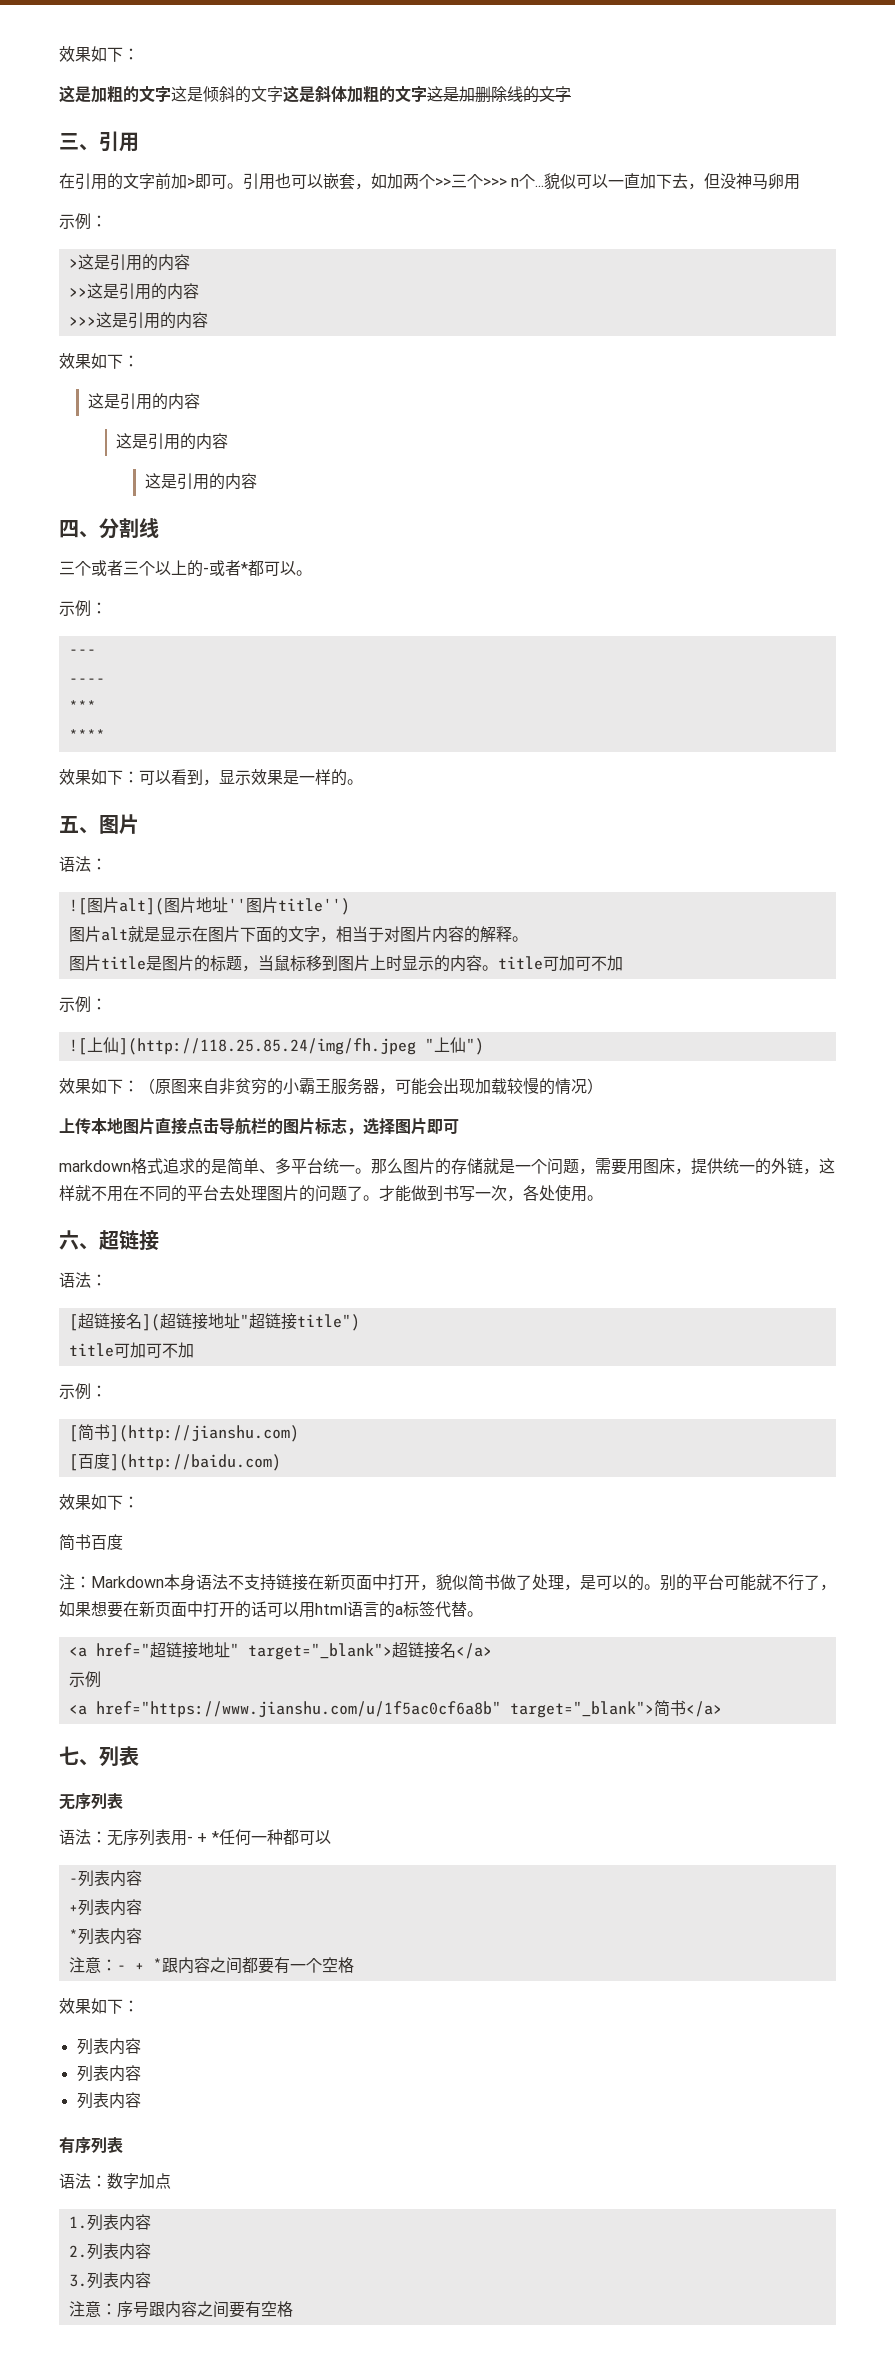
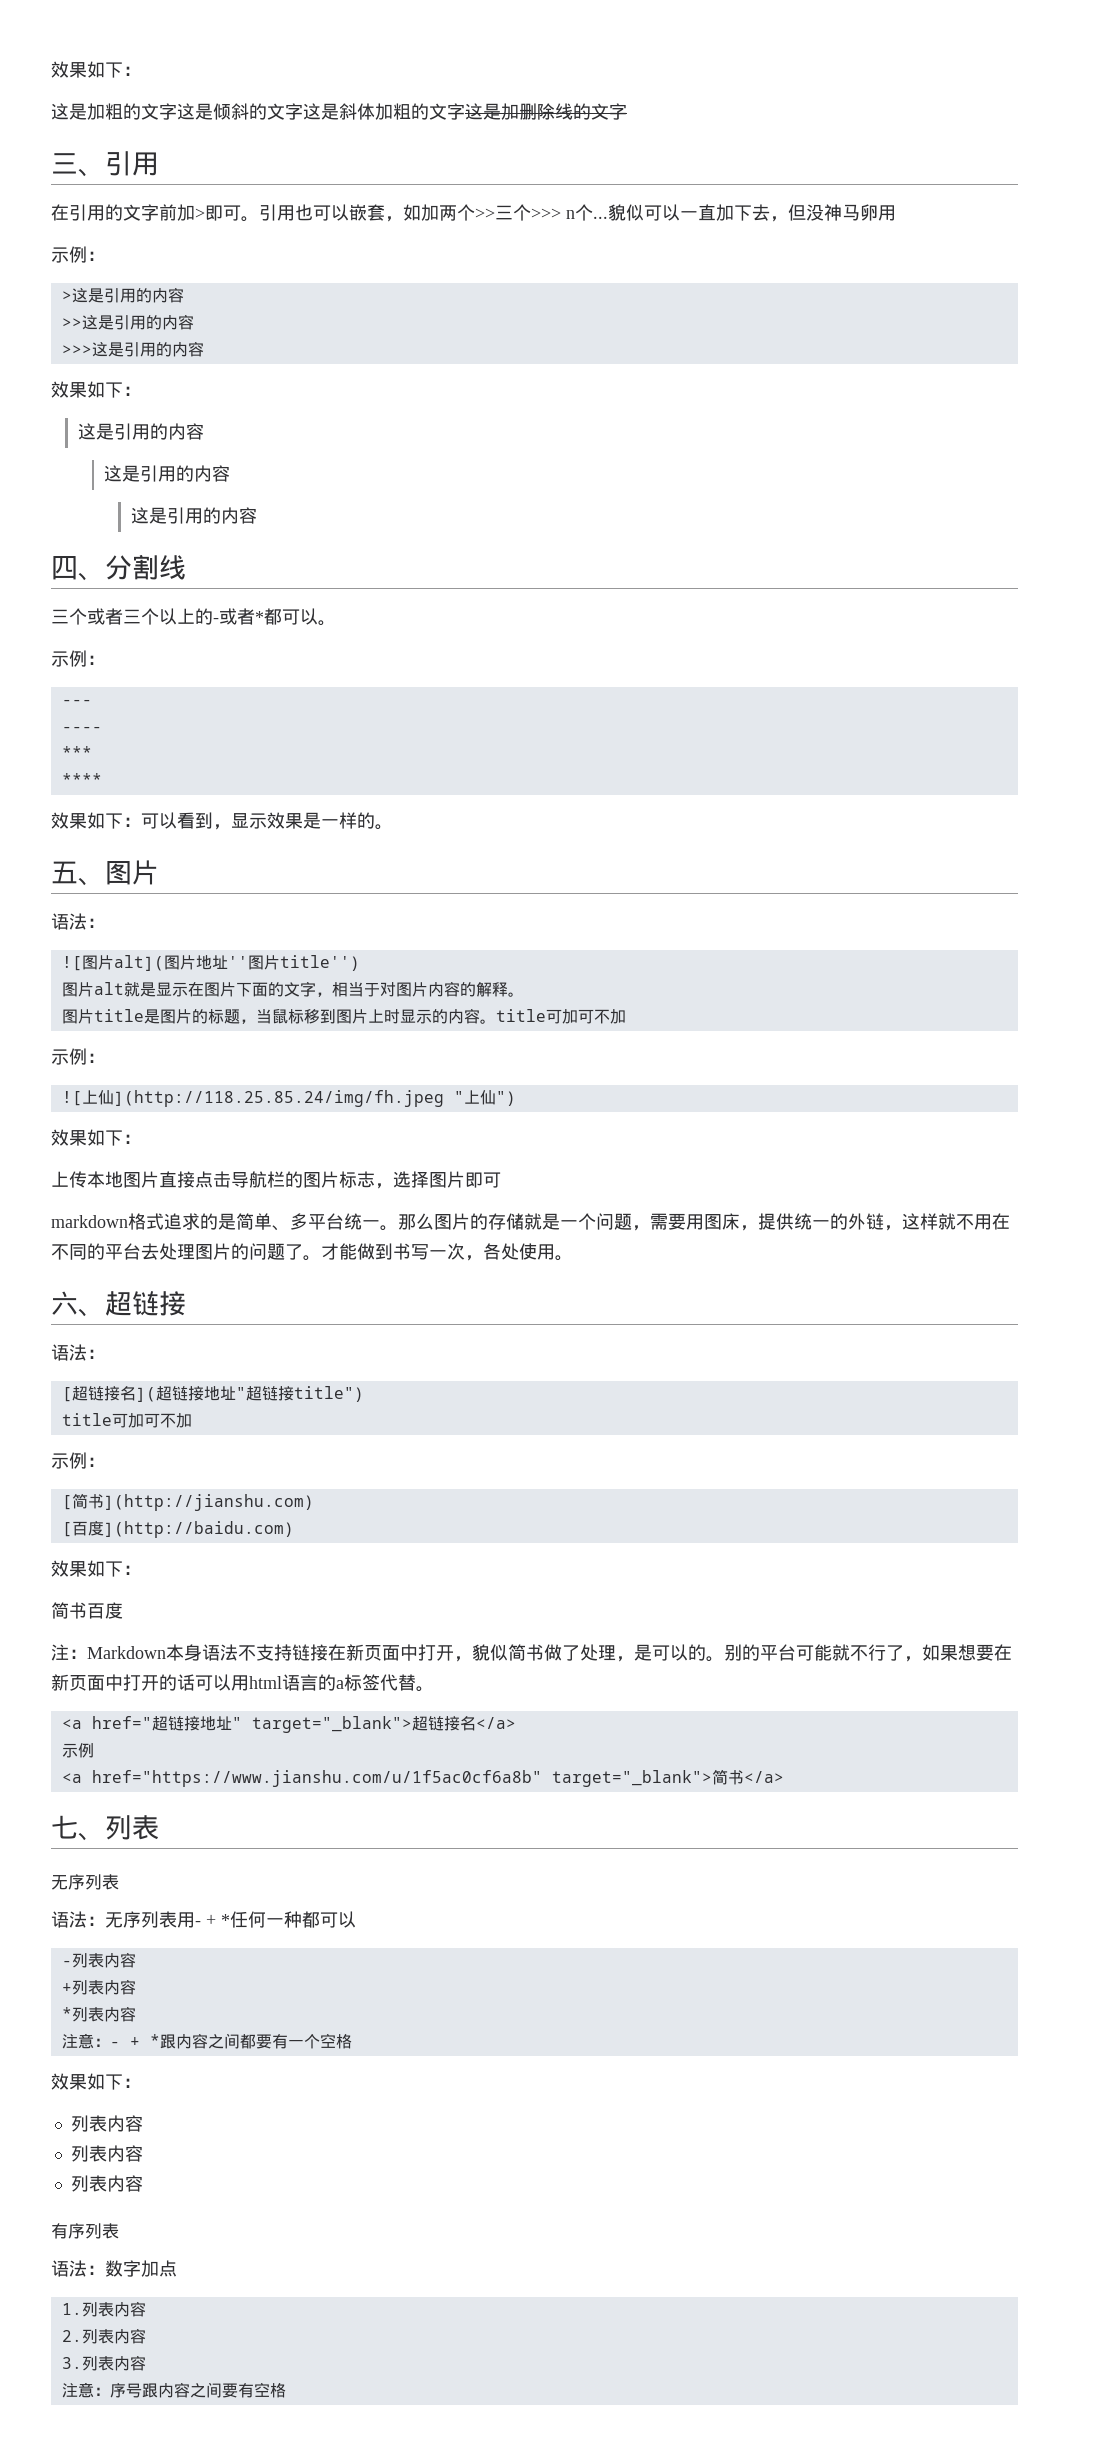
  ![上仙](http://118.25.85.24/img/fh.jpeg "上仙")
- 效果如下：（原图来自非贫穷的小霸王服务器，可能会出现加载较慢的情况）
+ 效果如下：

